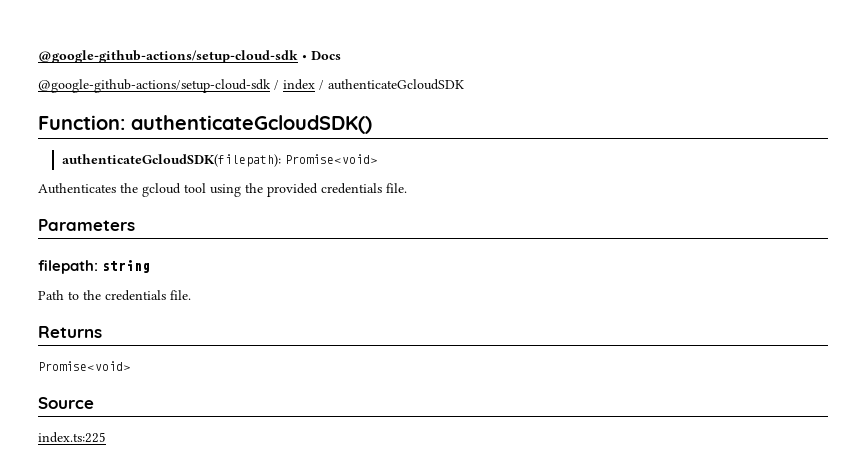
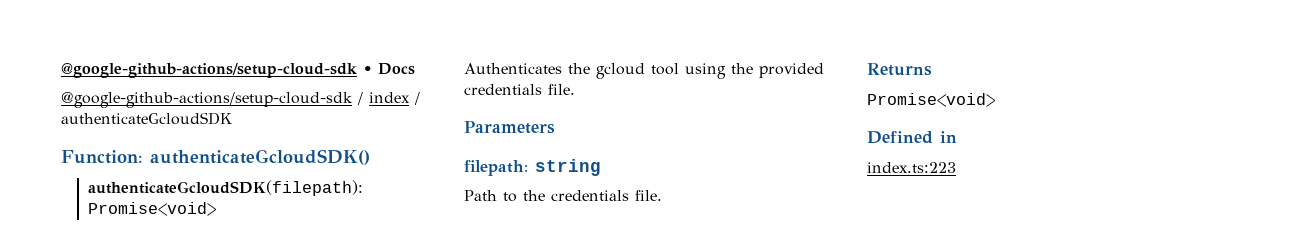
- Source
- index.ts:225
+ Defined in
+ index.ts:223

